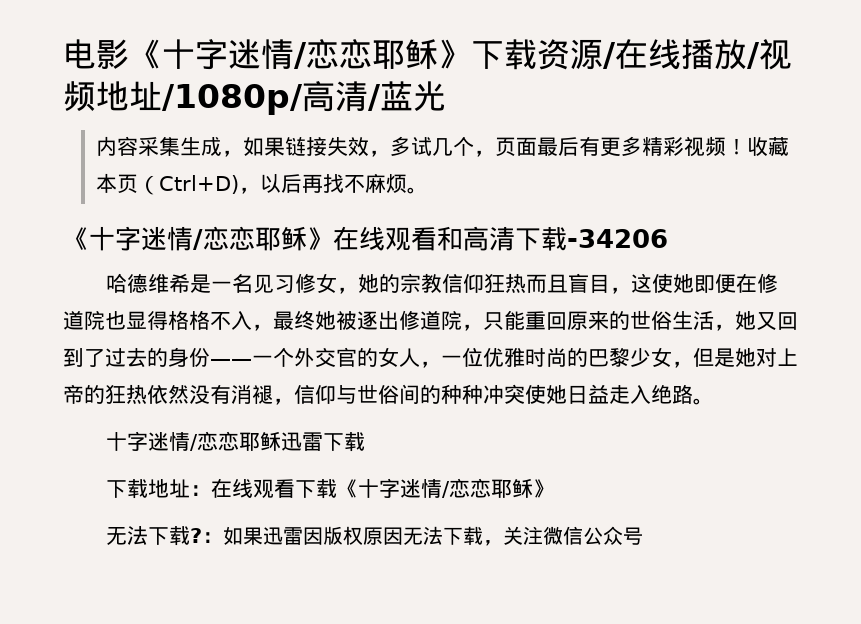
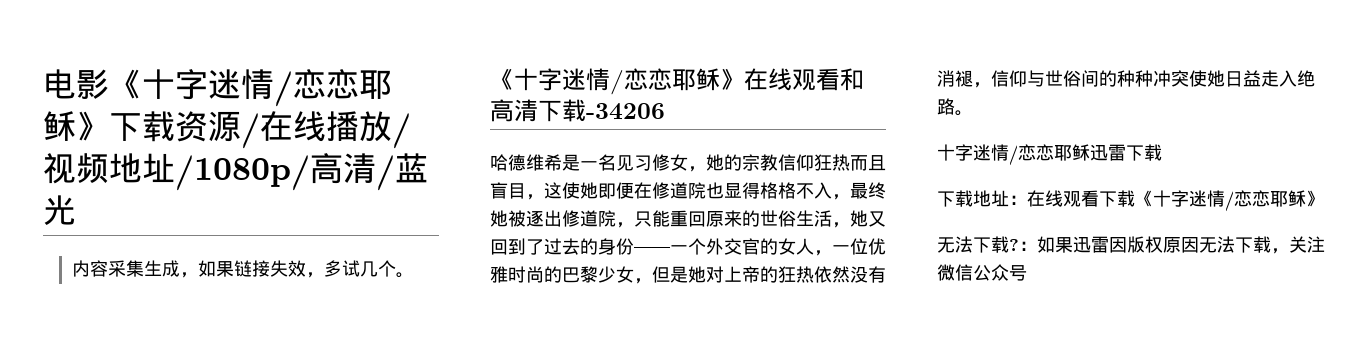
- 内容采集生成，如果链接失效，多试几个，页面最后有更多精彩视频！收藏本页（Ctrl+D)，以后再找不麻烦。
+ 内容采集生成，如果链接失效，多试几个。

